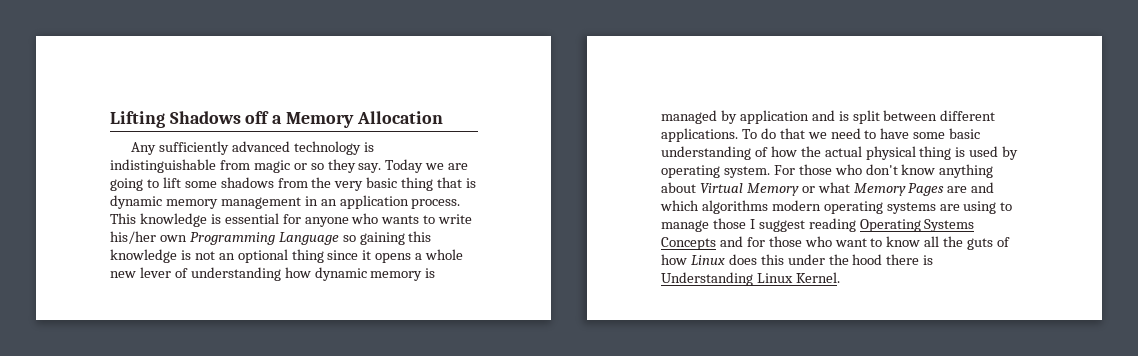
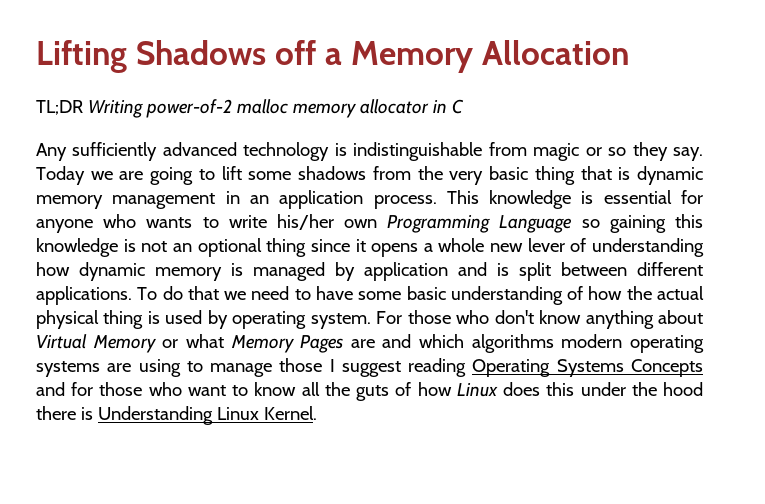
+ TL;DR Writing power-of-2 malloc memory allocator in C

